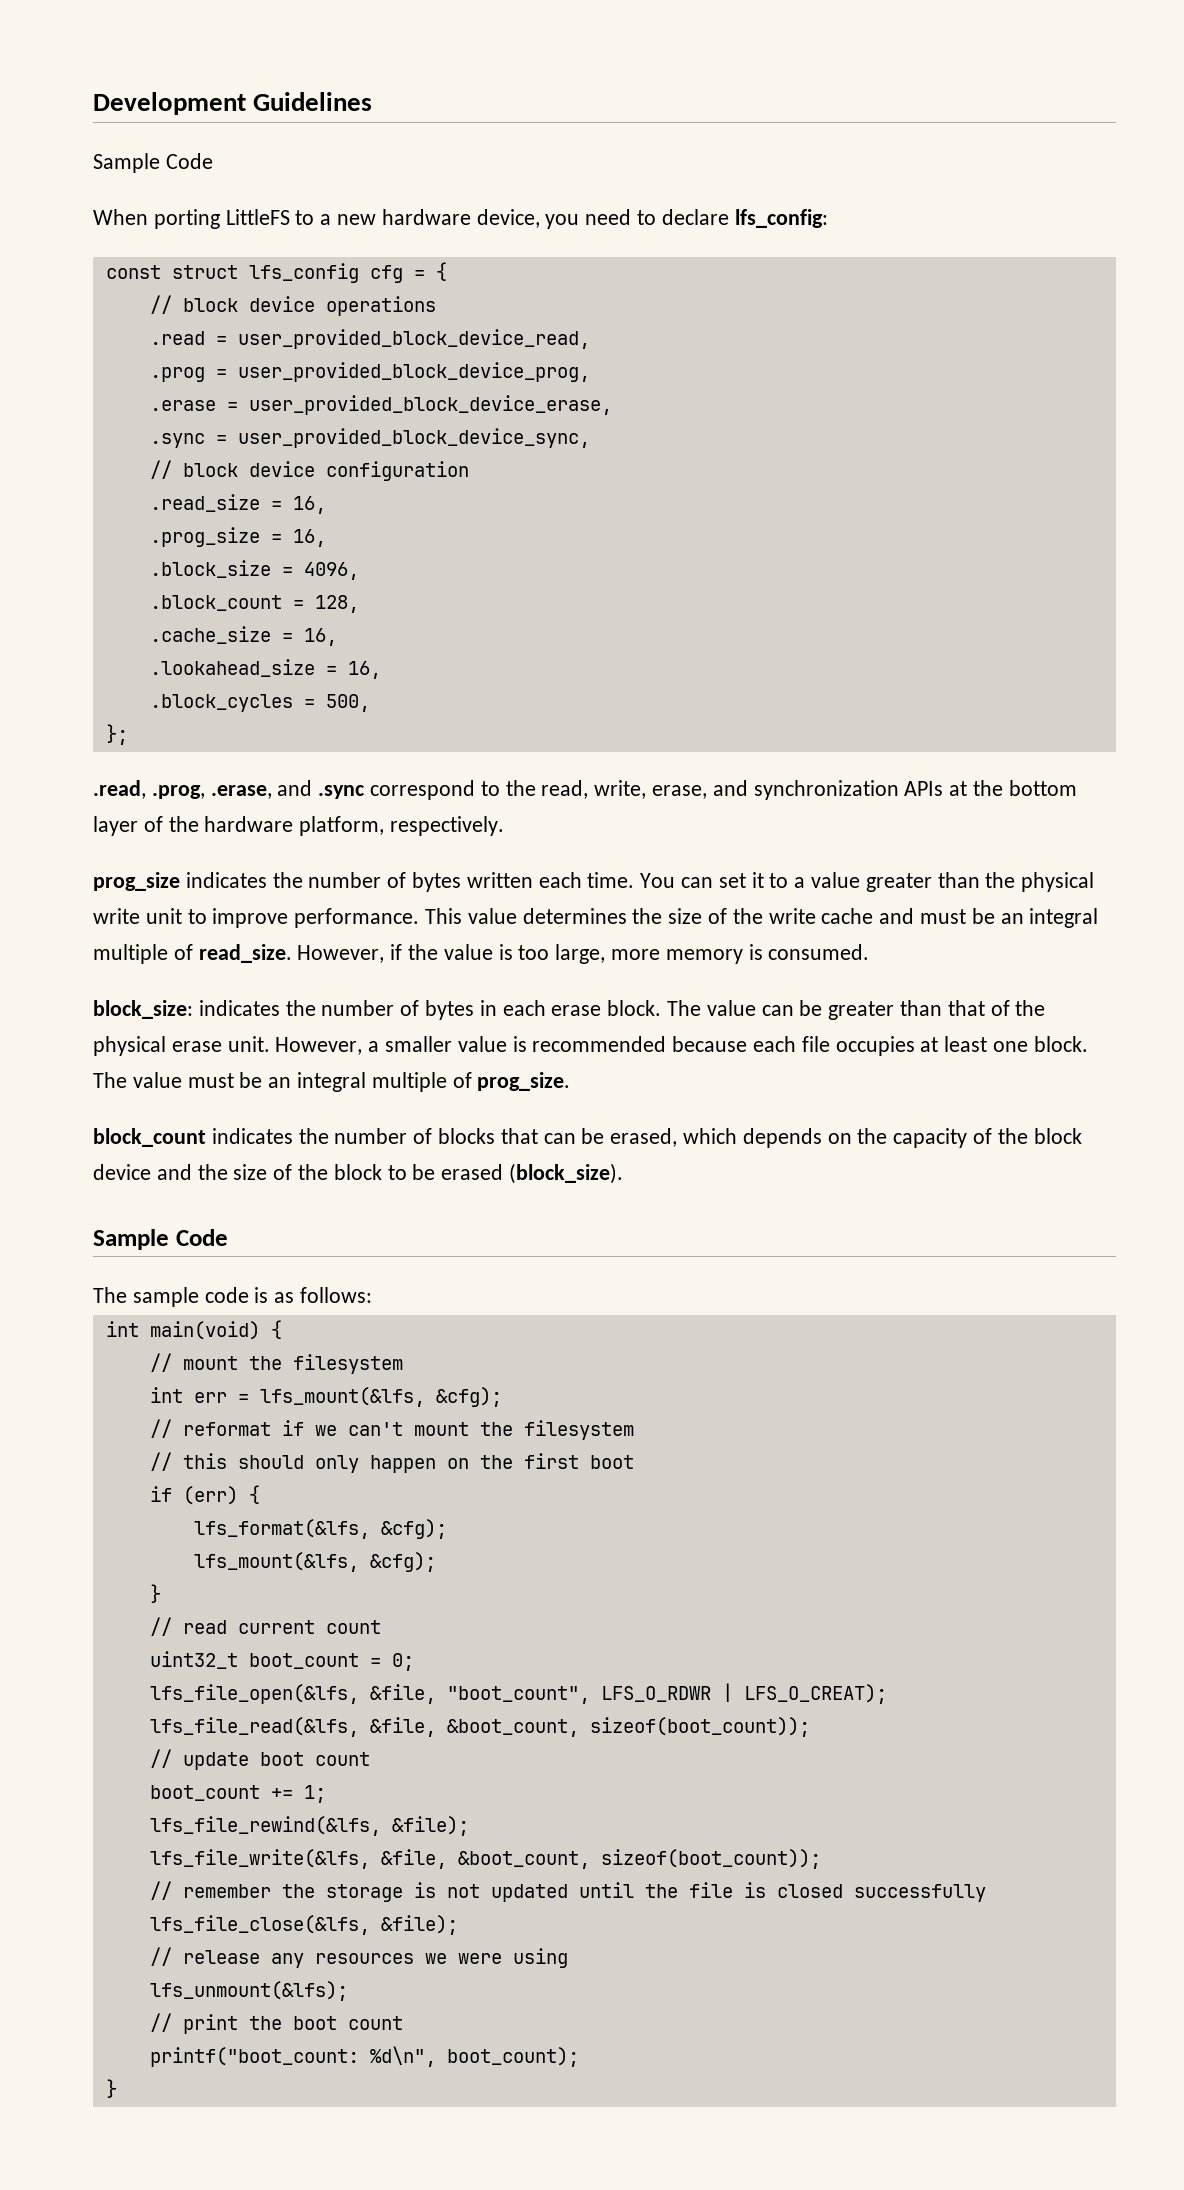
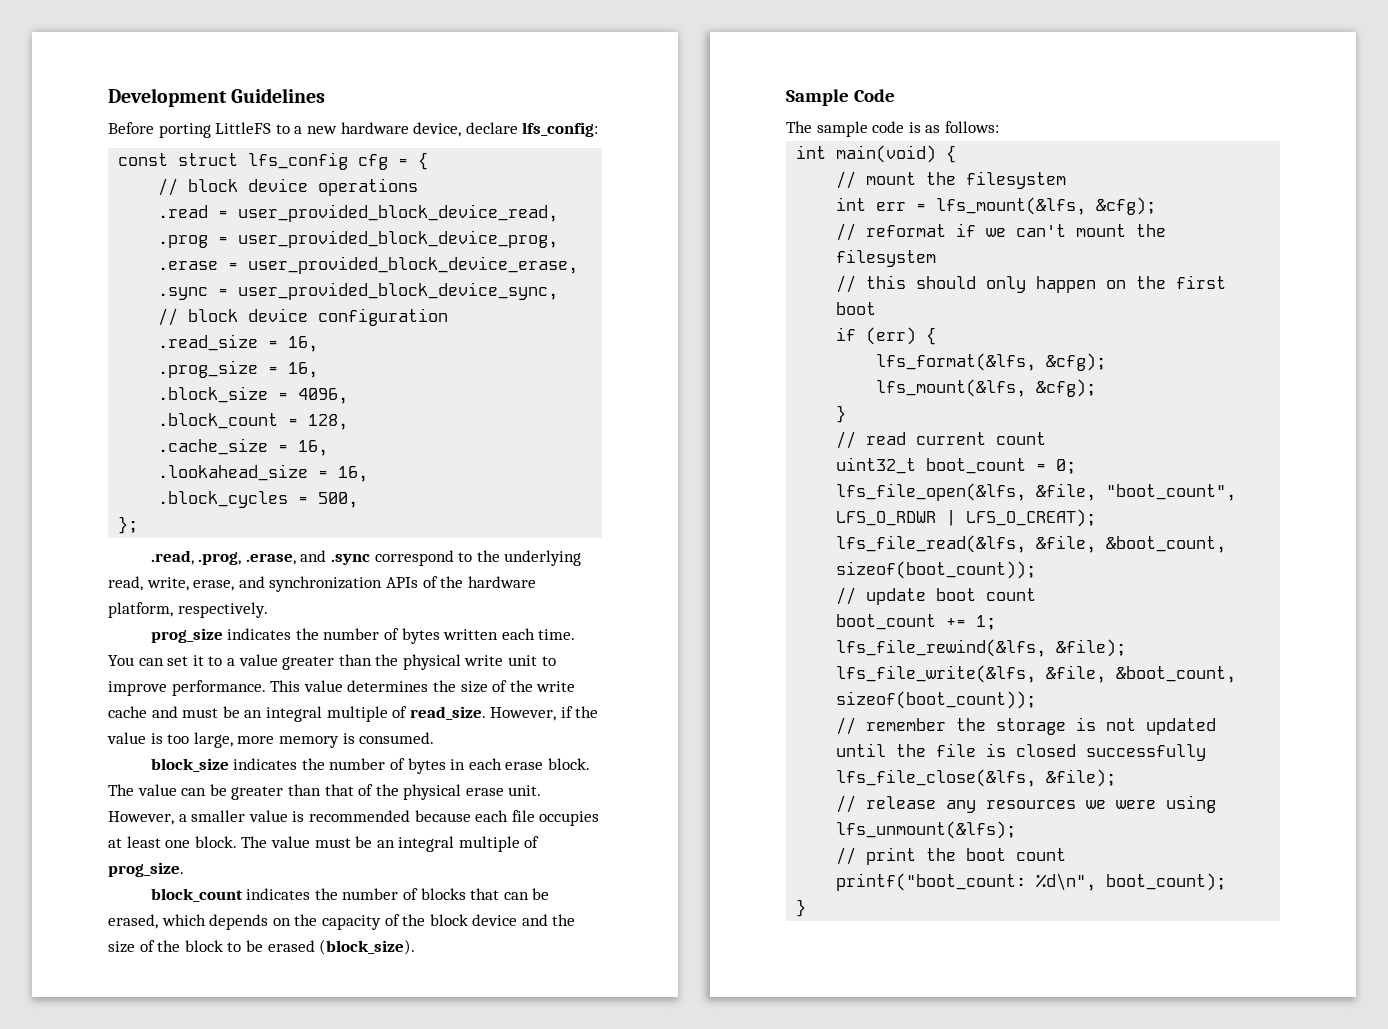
  Development Guidelines
- Sample Code
- When porting LittleFS to a new hardware device, you need to declare lfs_config:
+ Before porting LittleFS to a new hardware device, declare lfs_config:
- .read, .prog, .erase, and .sync correspond to the read, write, erase, and synchronization APIs at the bottom layer of the hardware platform, respectively.
+ .read, .prog, .erase, and .sync correspond to the underlying read, write, erase, and synchronization APIs of the hardware platform, respectively.
- block_size: indicates the number of bytes in each erase block.
+ block_size indicates the number of bytes in each erase block.

